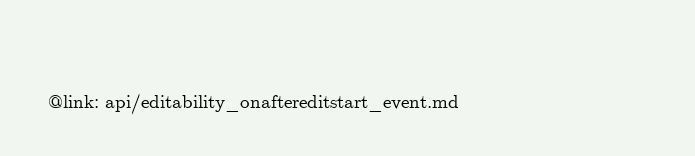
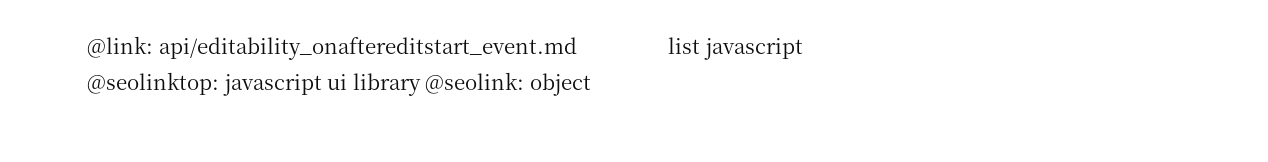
+ @seolinktop: javascript ui library @seolink: object list javascript

